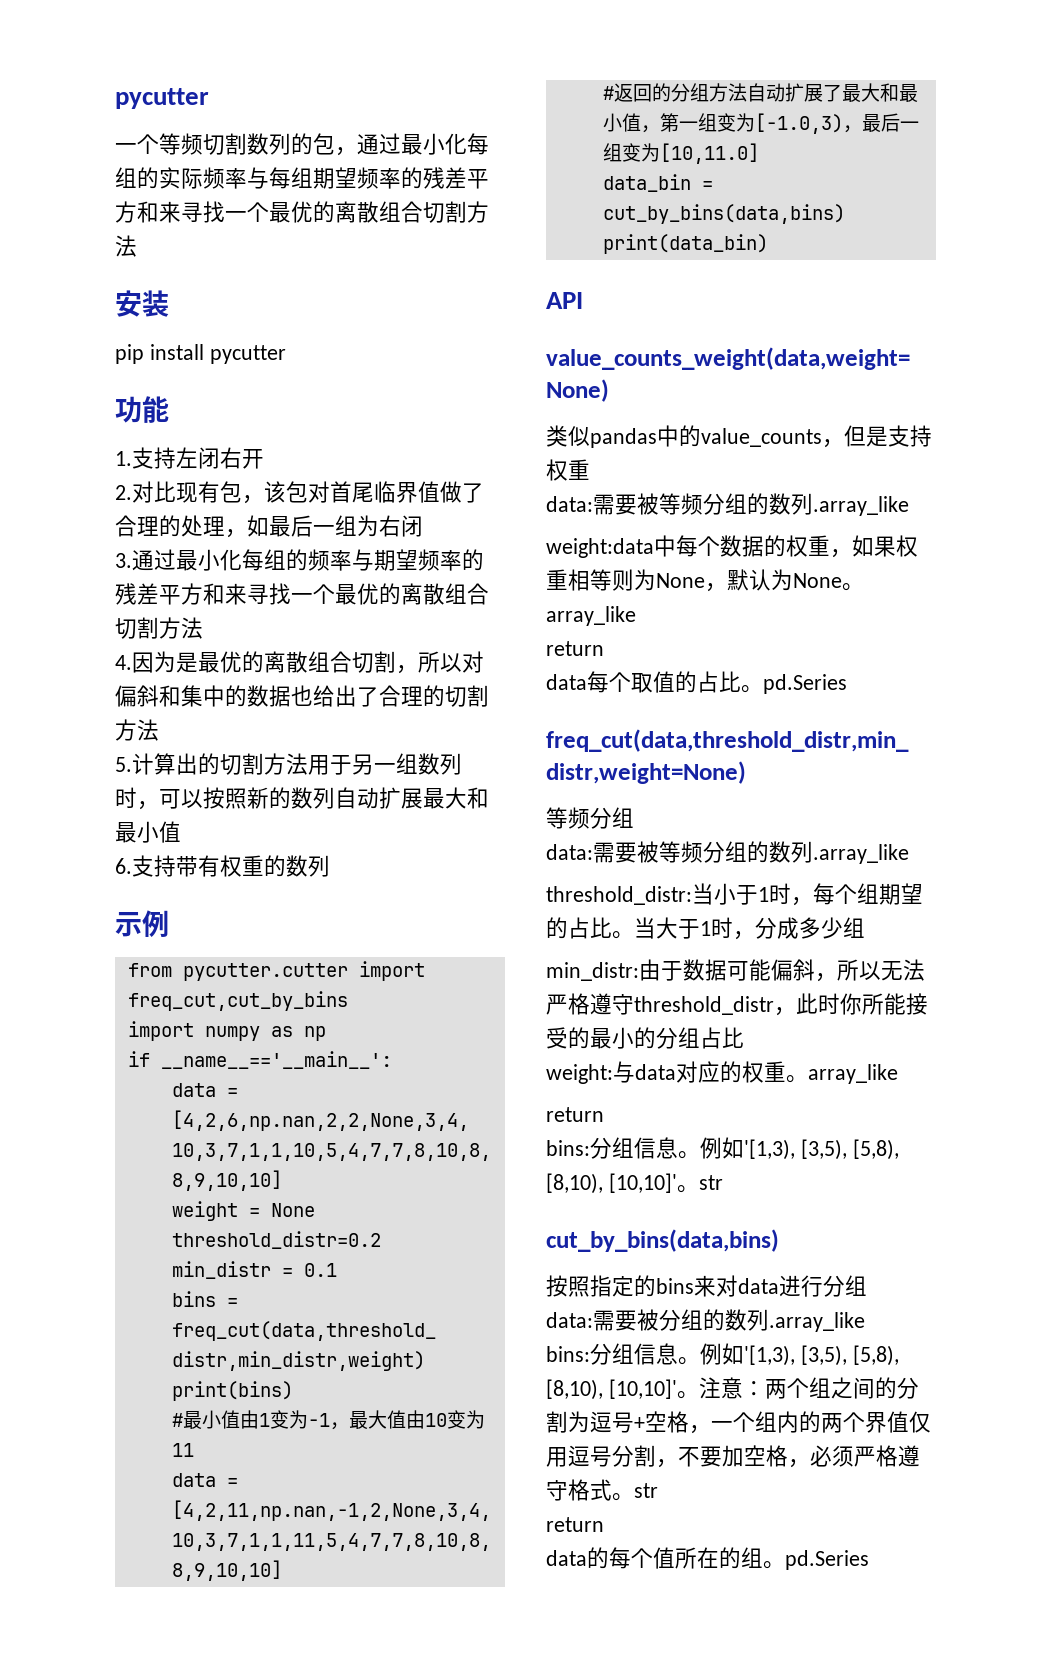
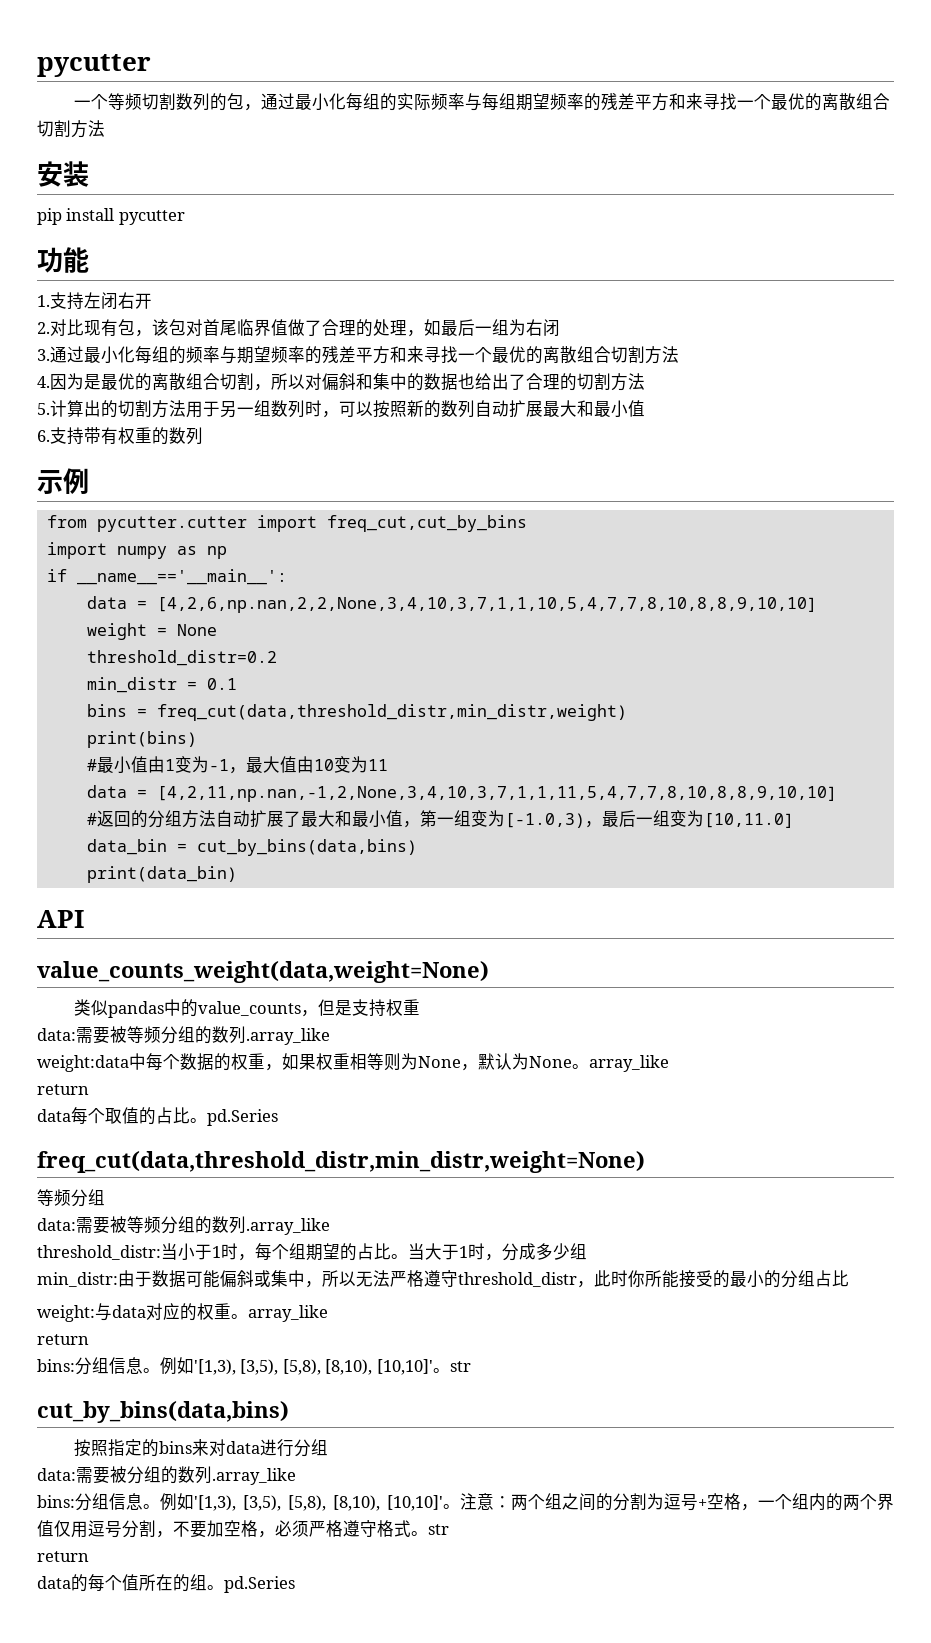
- min_distr:由于数据可能偏斜，所以无法严格遵守threshold_distr，此时你所能接受的最小的分组占比
+ min_distr:由于数据可能偏斜或集中，所以无法严格遵守threshold_distr，此时你所能接受的最小的分组占比

